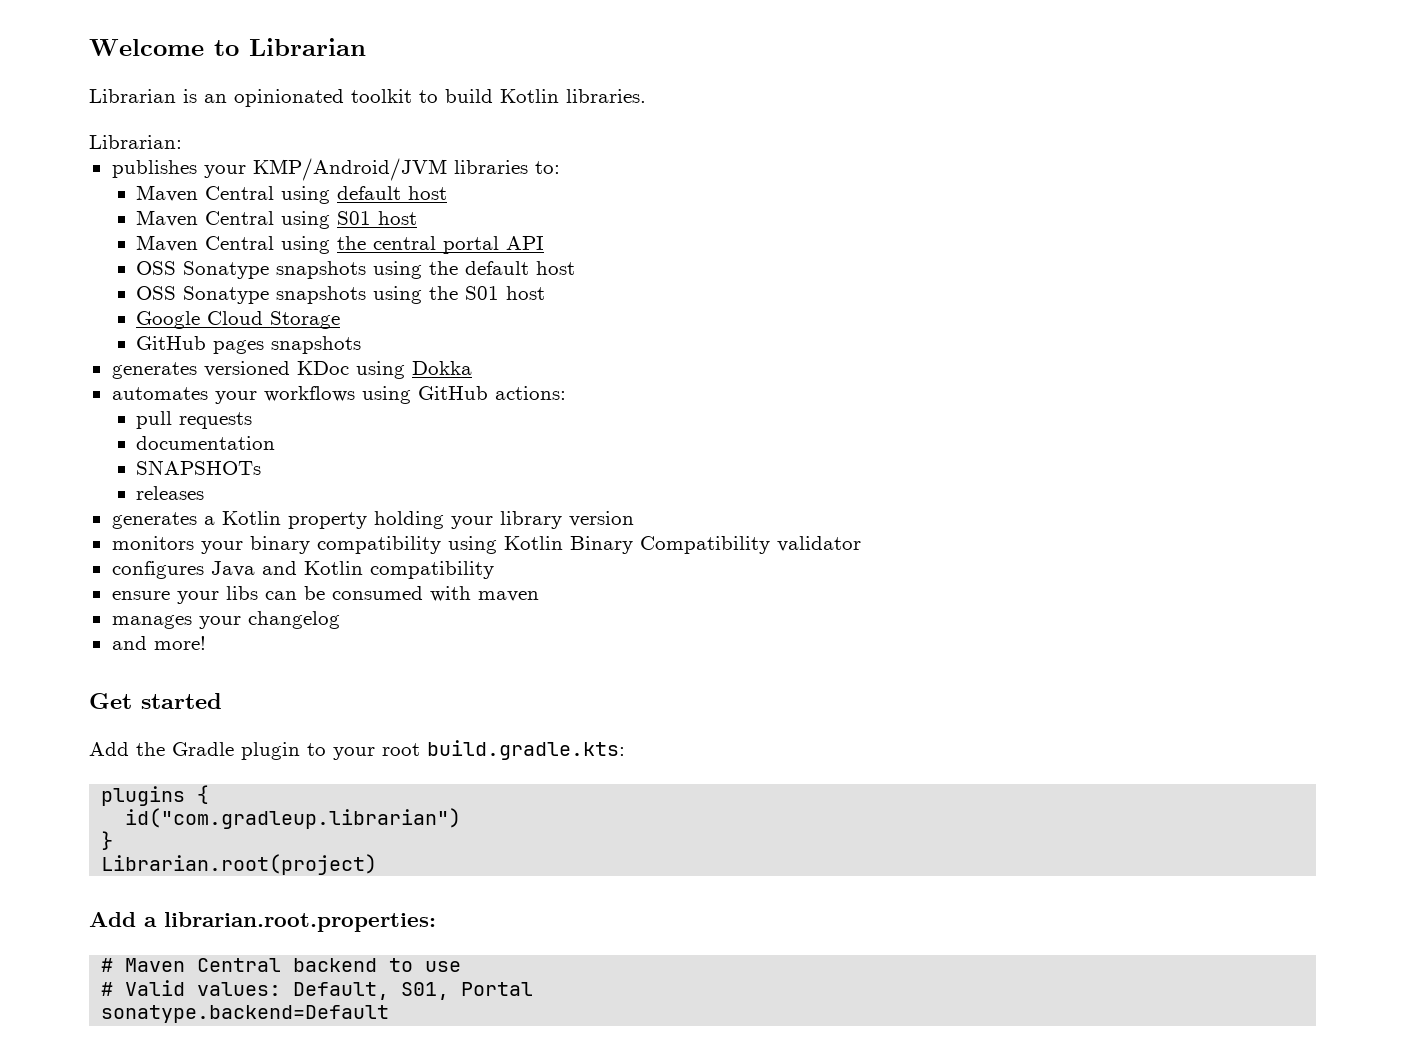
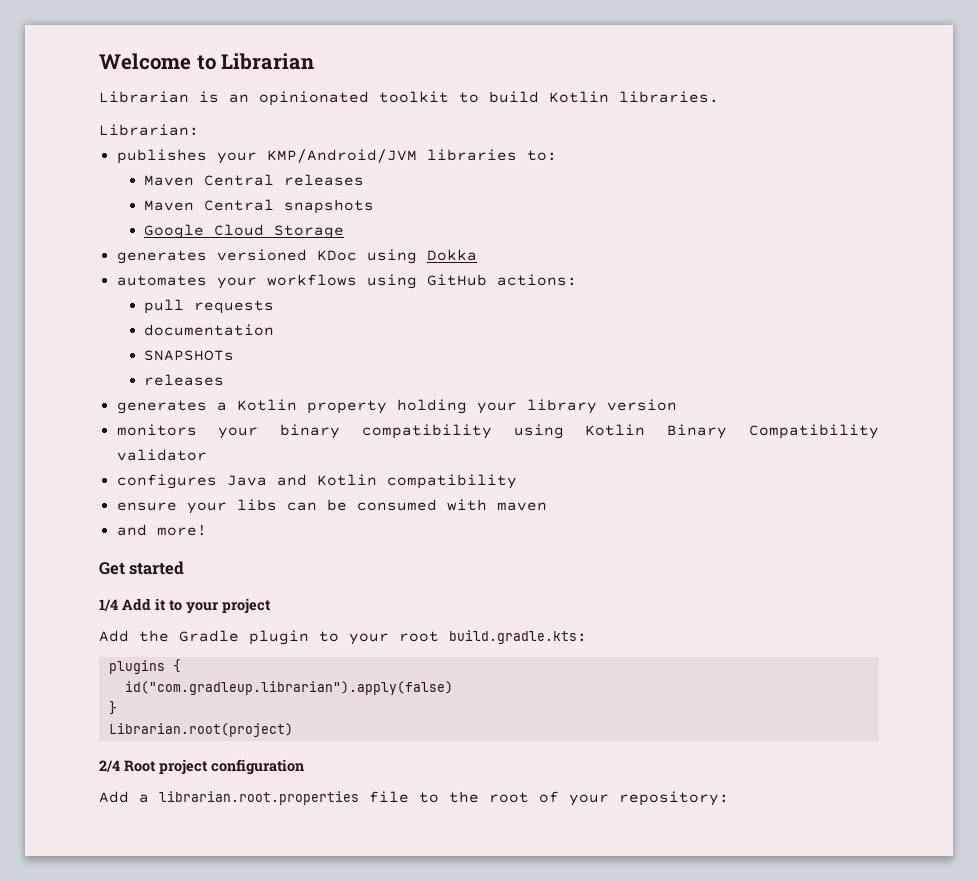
- Maven Central using default host
- Maven Central using S01 host
- Maven Central using the central portal API
- OSS Sonatype snapshots using the default host
- OSS Sonatype snapshots using the S01 host
+ Maven Central releases
+ Maven Central snapshots
- GitHub pages snapshots
- manages your changelog
+ 1/4 Add it to your project
- id("com.gradleup.librarian")
+ id("com.gradleup.librarian").apply(false)
- Add a librarian.root.properties:
- # Maven Central backend to use
- # Valid values: Default, S01, Portal
- sonatype.backend=Default
+ 2/4 Root project configuration
+ Add a librarian.root.properties file to the root of your repository:

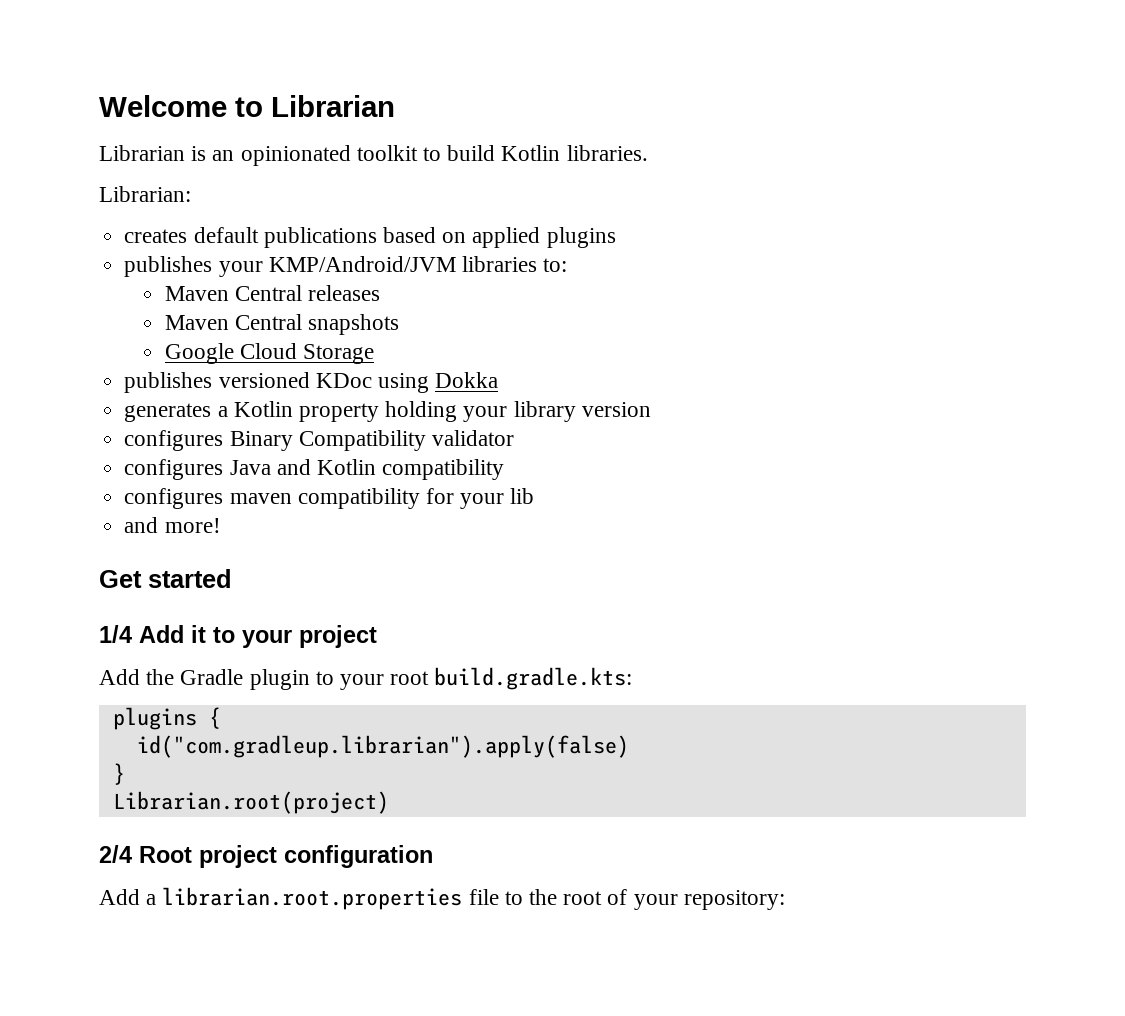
+ creates default publications based on applied plugins
- generates versioned KDoc using Dokka
+ publishes versioned KDoc using Dokka
- automates your workflows using GitHub actions:
- pull requests
- documentation
- SNAPSHOTs
- releases
- monitors your binary compatibility using Kotlin Binary Compatibility validator
+ configures Binary Compatibility validator
- ensure your libs can be consumed with maven
+ configures maven compatibility for your lib

